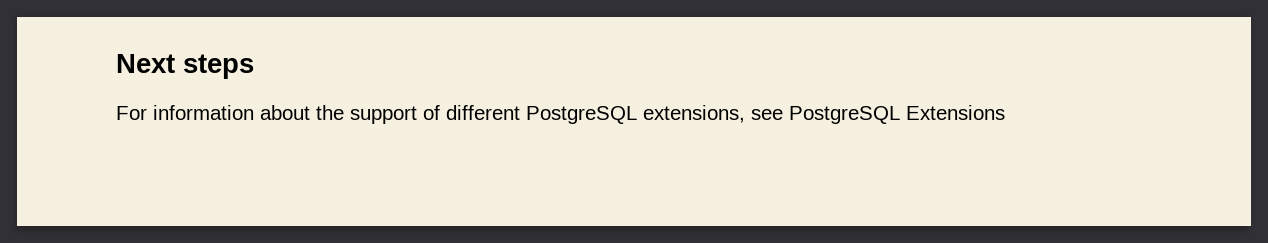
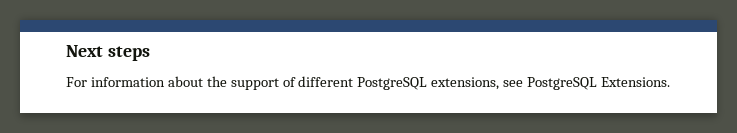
- For information about the support of different PostgreSQL extensions, see PostgreSQL Extensions
+ For information about the support of different PostgreSQL extensions, see PostgreSQL Extensions.

